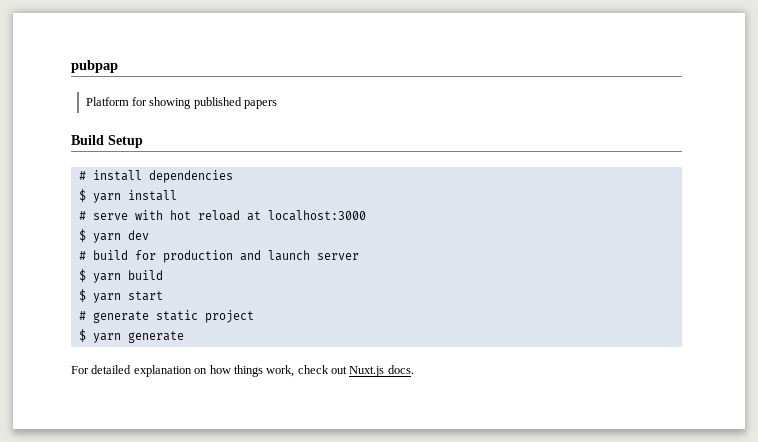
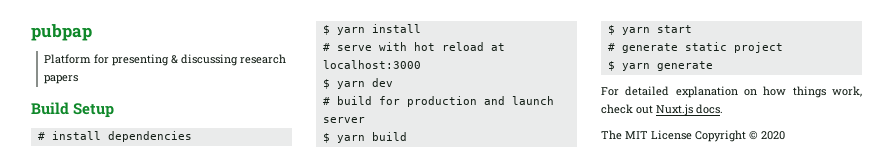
- Platform for showing published papers
+ Platform for presenting & discussing research papers
+ The MIT License Copyright © 2020

